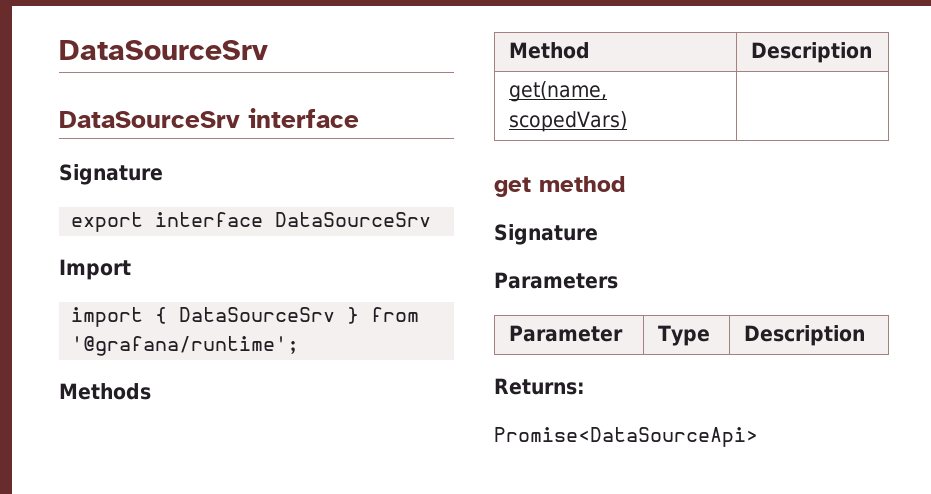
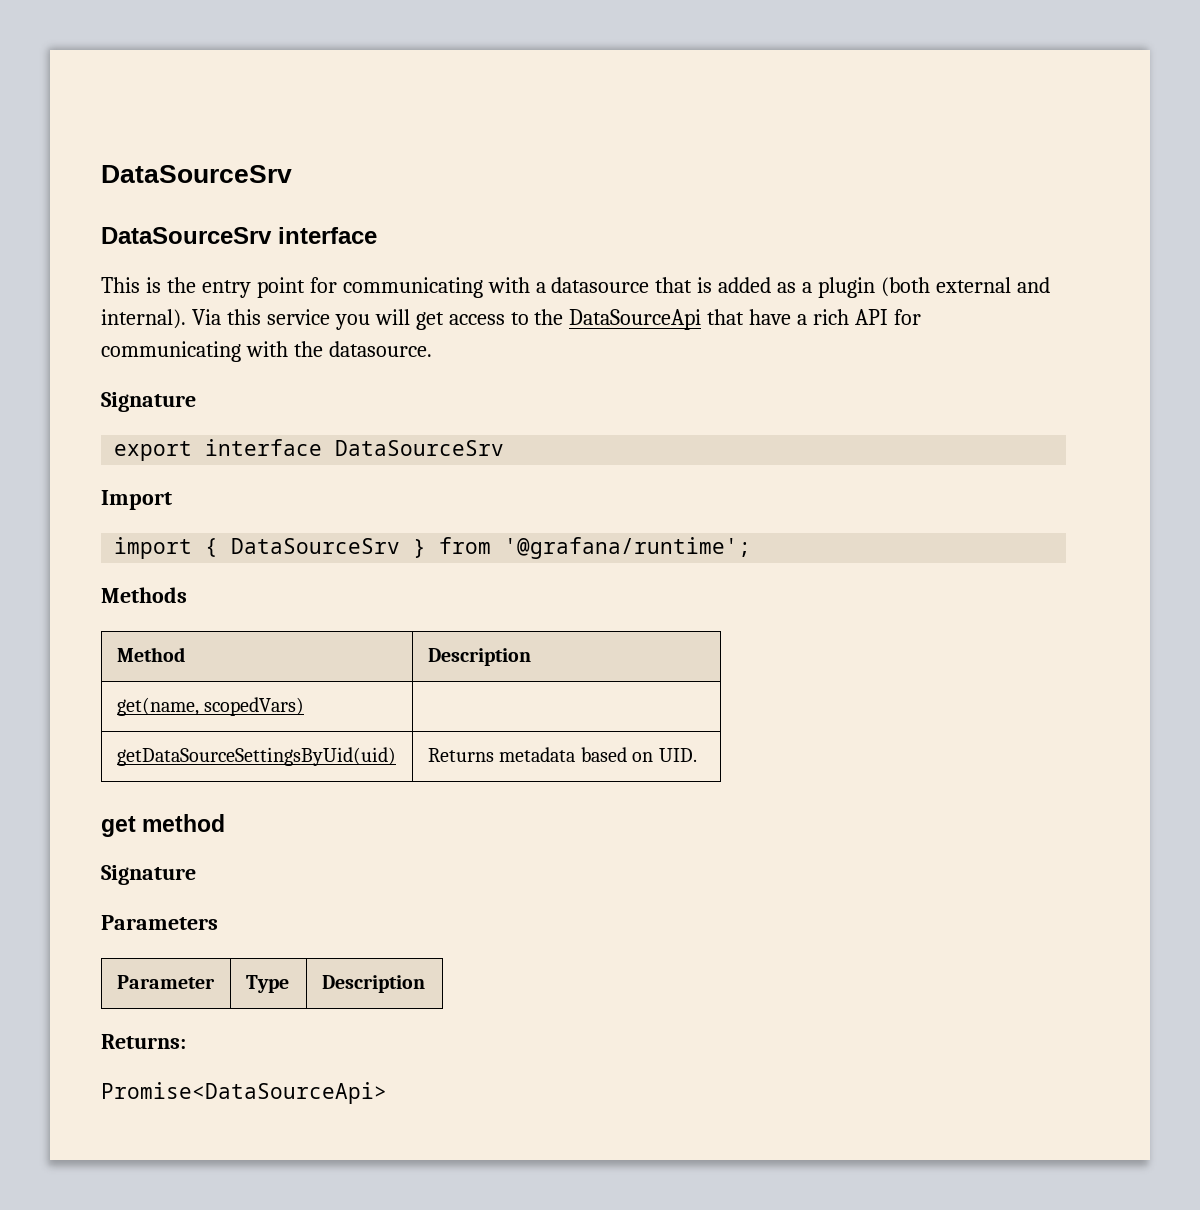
+ This is the entry point for communicating with a datasource that is added as a plugin (both external and internal). Via this service you will get access to the DataSourceApi that have a rich API for communicating with the datasource.
+ getDataSourceSettingsByUid(uid) | Returns metadata based on UID.

